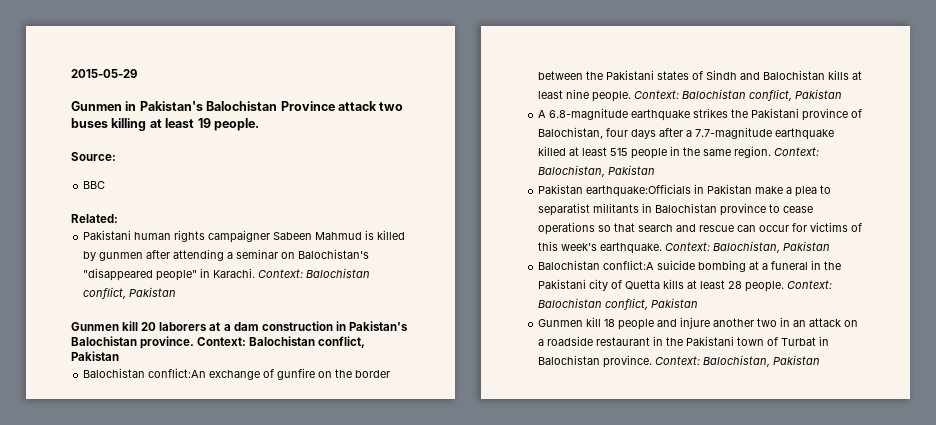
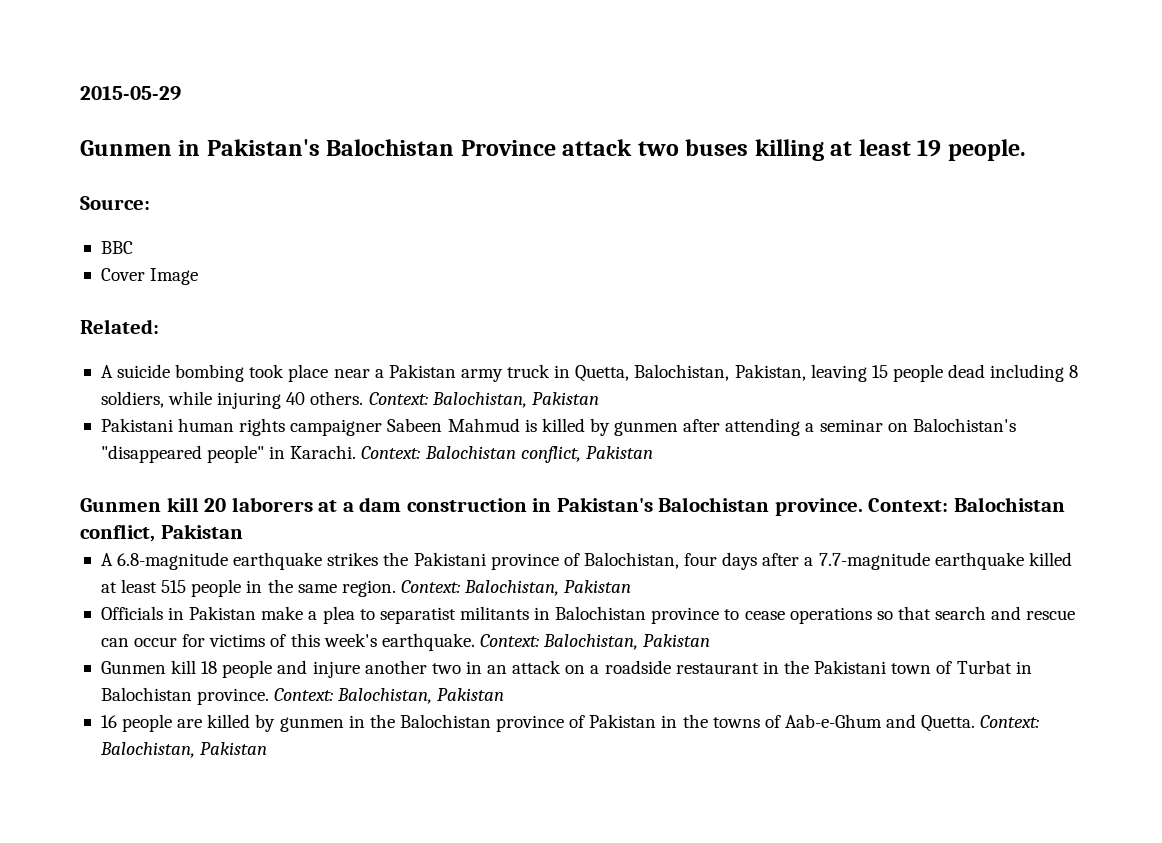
+ Cover Image
+ A suicide bombing took place near a Pakistan army truck in Quetta, Balochistan, Pakistan, leaving 15 people dead including 8 soldiers, while injuring 40 others. Context: Balochistan, Pakistan
- Balochistan conflict:An exchange of gunfire on the border between the Pakistani states of Sindh and Balochistan kills at least nine people. Context: Balochistan conflict, Pakistan
- Pakistan earthquake:Officials in Pakistan make a plea to separatist militants in Balochistan province to cease operations so that search and rescue can occur for victims of this week's earthquake.
+ Officials in Pakistan make a plea to separatist militants in Balochistan province to cease operations so that search and rescue can occur for victims of this week's earthquake.
- Balochistan conflict:A suicide bombing at a funeral in the Pakistani city of Quetta kills at least 28 people. Context: Balochistan conflict, Pakistan
+ 16 people are killed by gunmen in the Balochistan province of Pakistan in the towns of Aab-e-Ghum and Quetta. Context: Balochistan, Pakistan

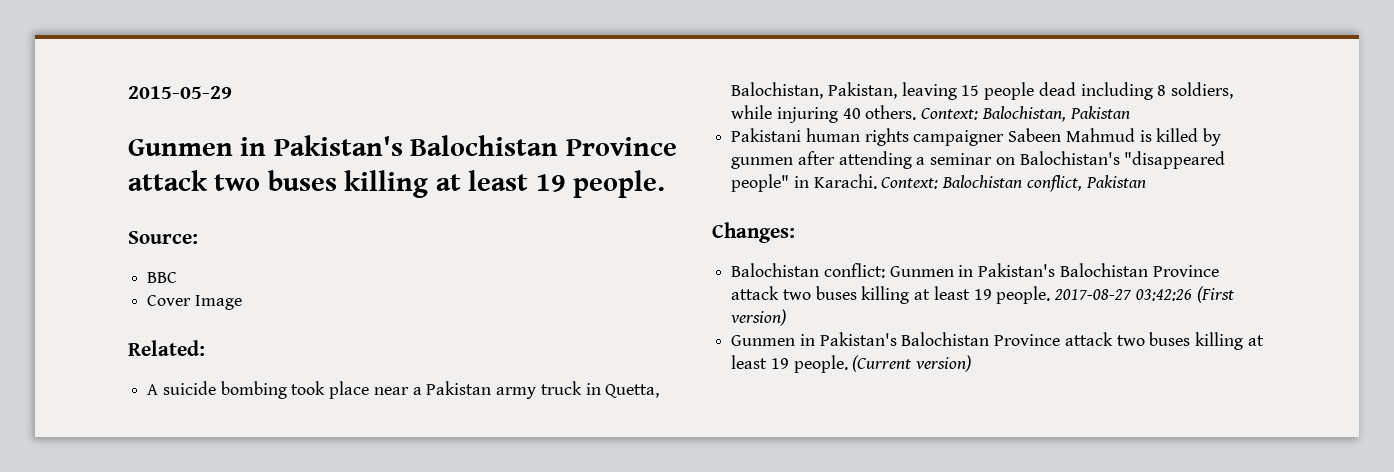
- Gunmen kill 20 laborers at a dam construction in Pakistan's Balochistan province. Context: Balochistan conflict, Pakistan
- A 6.8-magnitude earthquake strikes the Pakistani province of Balochistan, four days after a 7.7-magnitude earthquake killed at least 515 people in the same region. Context: Balochistan, Pakistan
- Officials in Pakistan make a plea to separatist militants in Balochistan province to cease operations so that search and rescue can occur for victims of this week's earthquake. Context: Balochistan, Pakistan
- Gunmen kill 18 people and injure another two in an attack on a roadside restaurant in the Pakistani town of Turbat in Balochistan province. Context: Balochistan, Pakistan
- 16 people are killed by gunmen in the Balochistan province of Pakistan in the towns of Aab-e-Ghum and Quetta. Context: Balochistan, Pakistan
+ Changes:
+ Balochistan conflict: Gunmen in Pakistan's Balochistan Province attack two buses killing at least 19 people. 2017-08-27 03:42:26 (First version)
+ Gunmen in Pakistan's Balochistan Province attack two buses killing at least 19 people. (Current version)

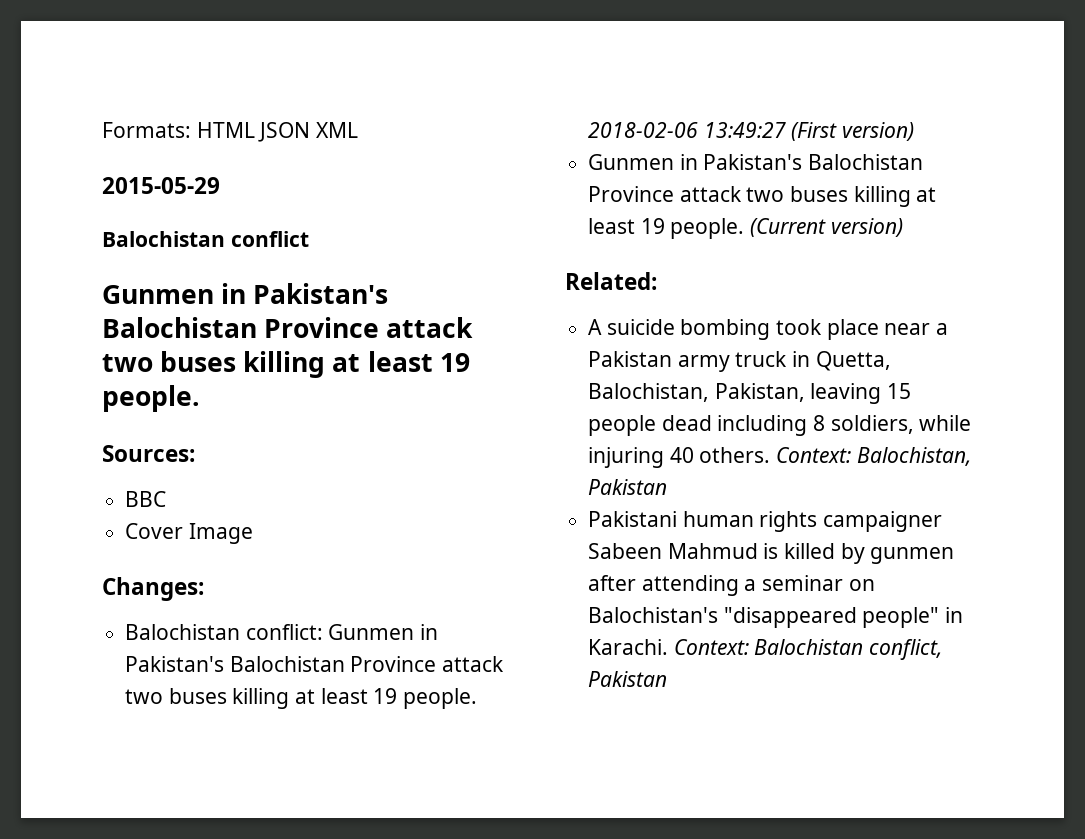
+ Formats: HTML JSON XML
+ Balochistan conflict
- Source:
+ Sources:
+ Changes:
+ Balochistan conflict: Gunmen in Pakistan's Balochistan Province attack two buses killing at least 19 people. 2018-02-06 13:49:27 (First version)
+ Gunmen in Pakistan's Balochistan Province attack two buses killing at least 19 people. (Current version)
- Changes:
- Balochistan conflict: Gunmen in Pakistan's Balochistan Province attack two buses killing at least 19 people. 2017-08-27 03:42:26 (First version)
- Gunmen in Pakistan's Balochistan Province attack two buses killing at least 19 people. (Current version)

